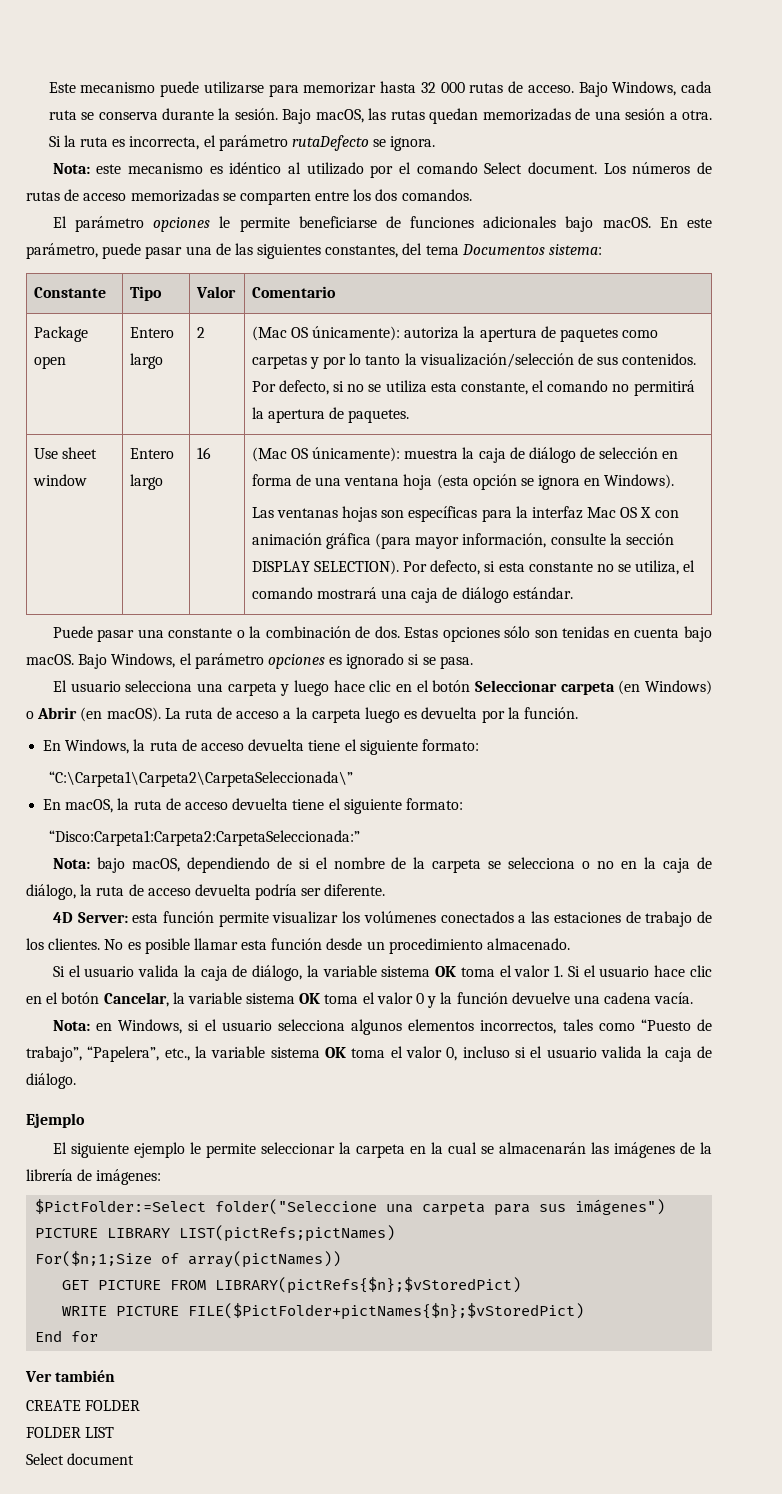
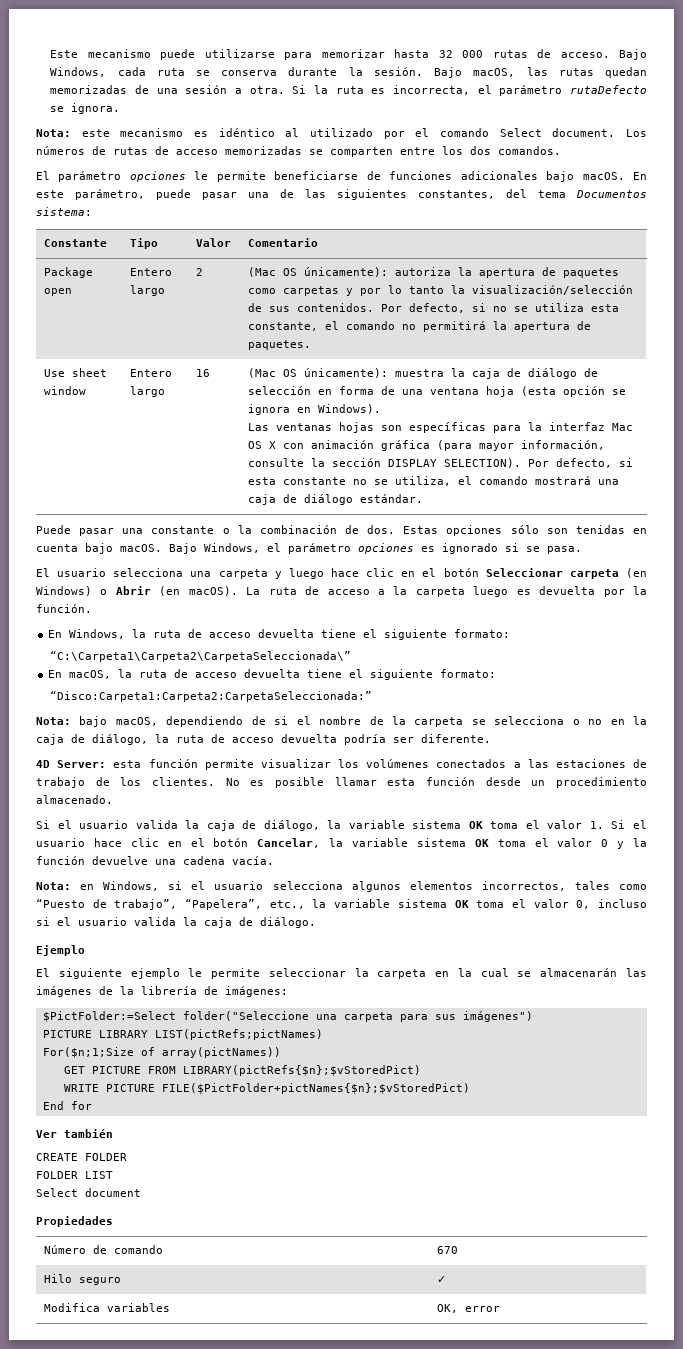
+ Propiedades
+ Número de comando | 670
+ Hilo seguro | ✓
+ Modifica variables | OK, error

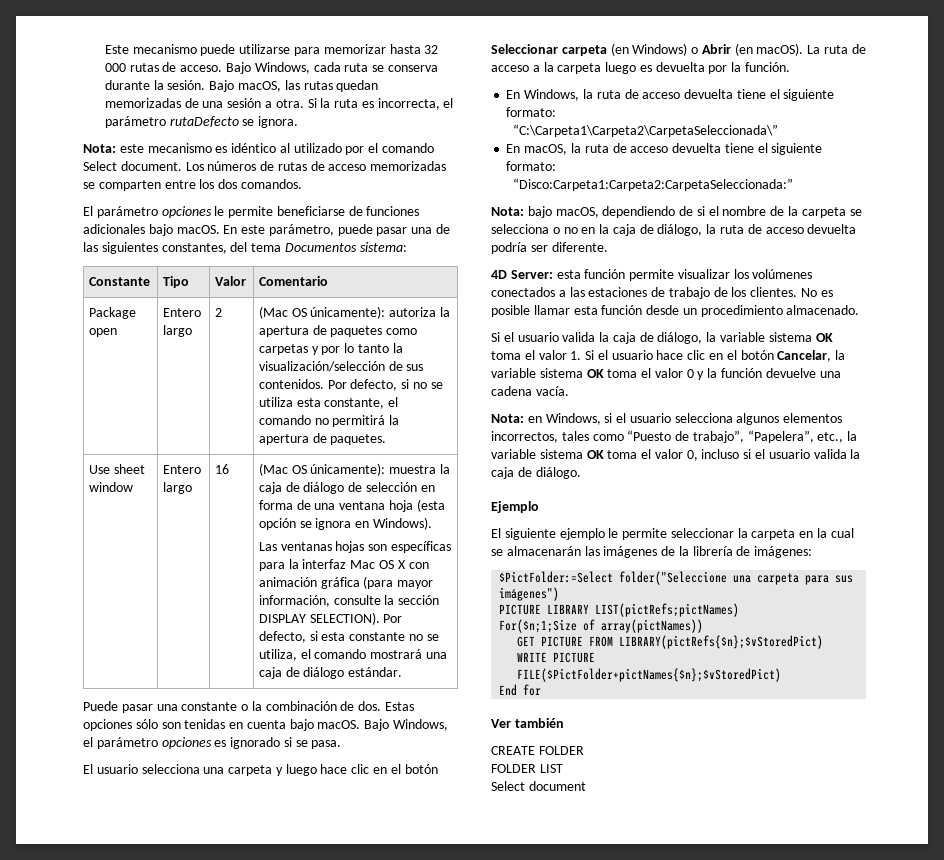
- Propiedades
- Número de comando | 670
- Hilo seguro | ✓
- Modifica variables | OK, error

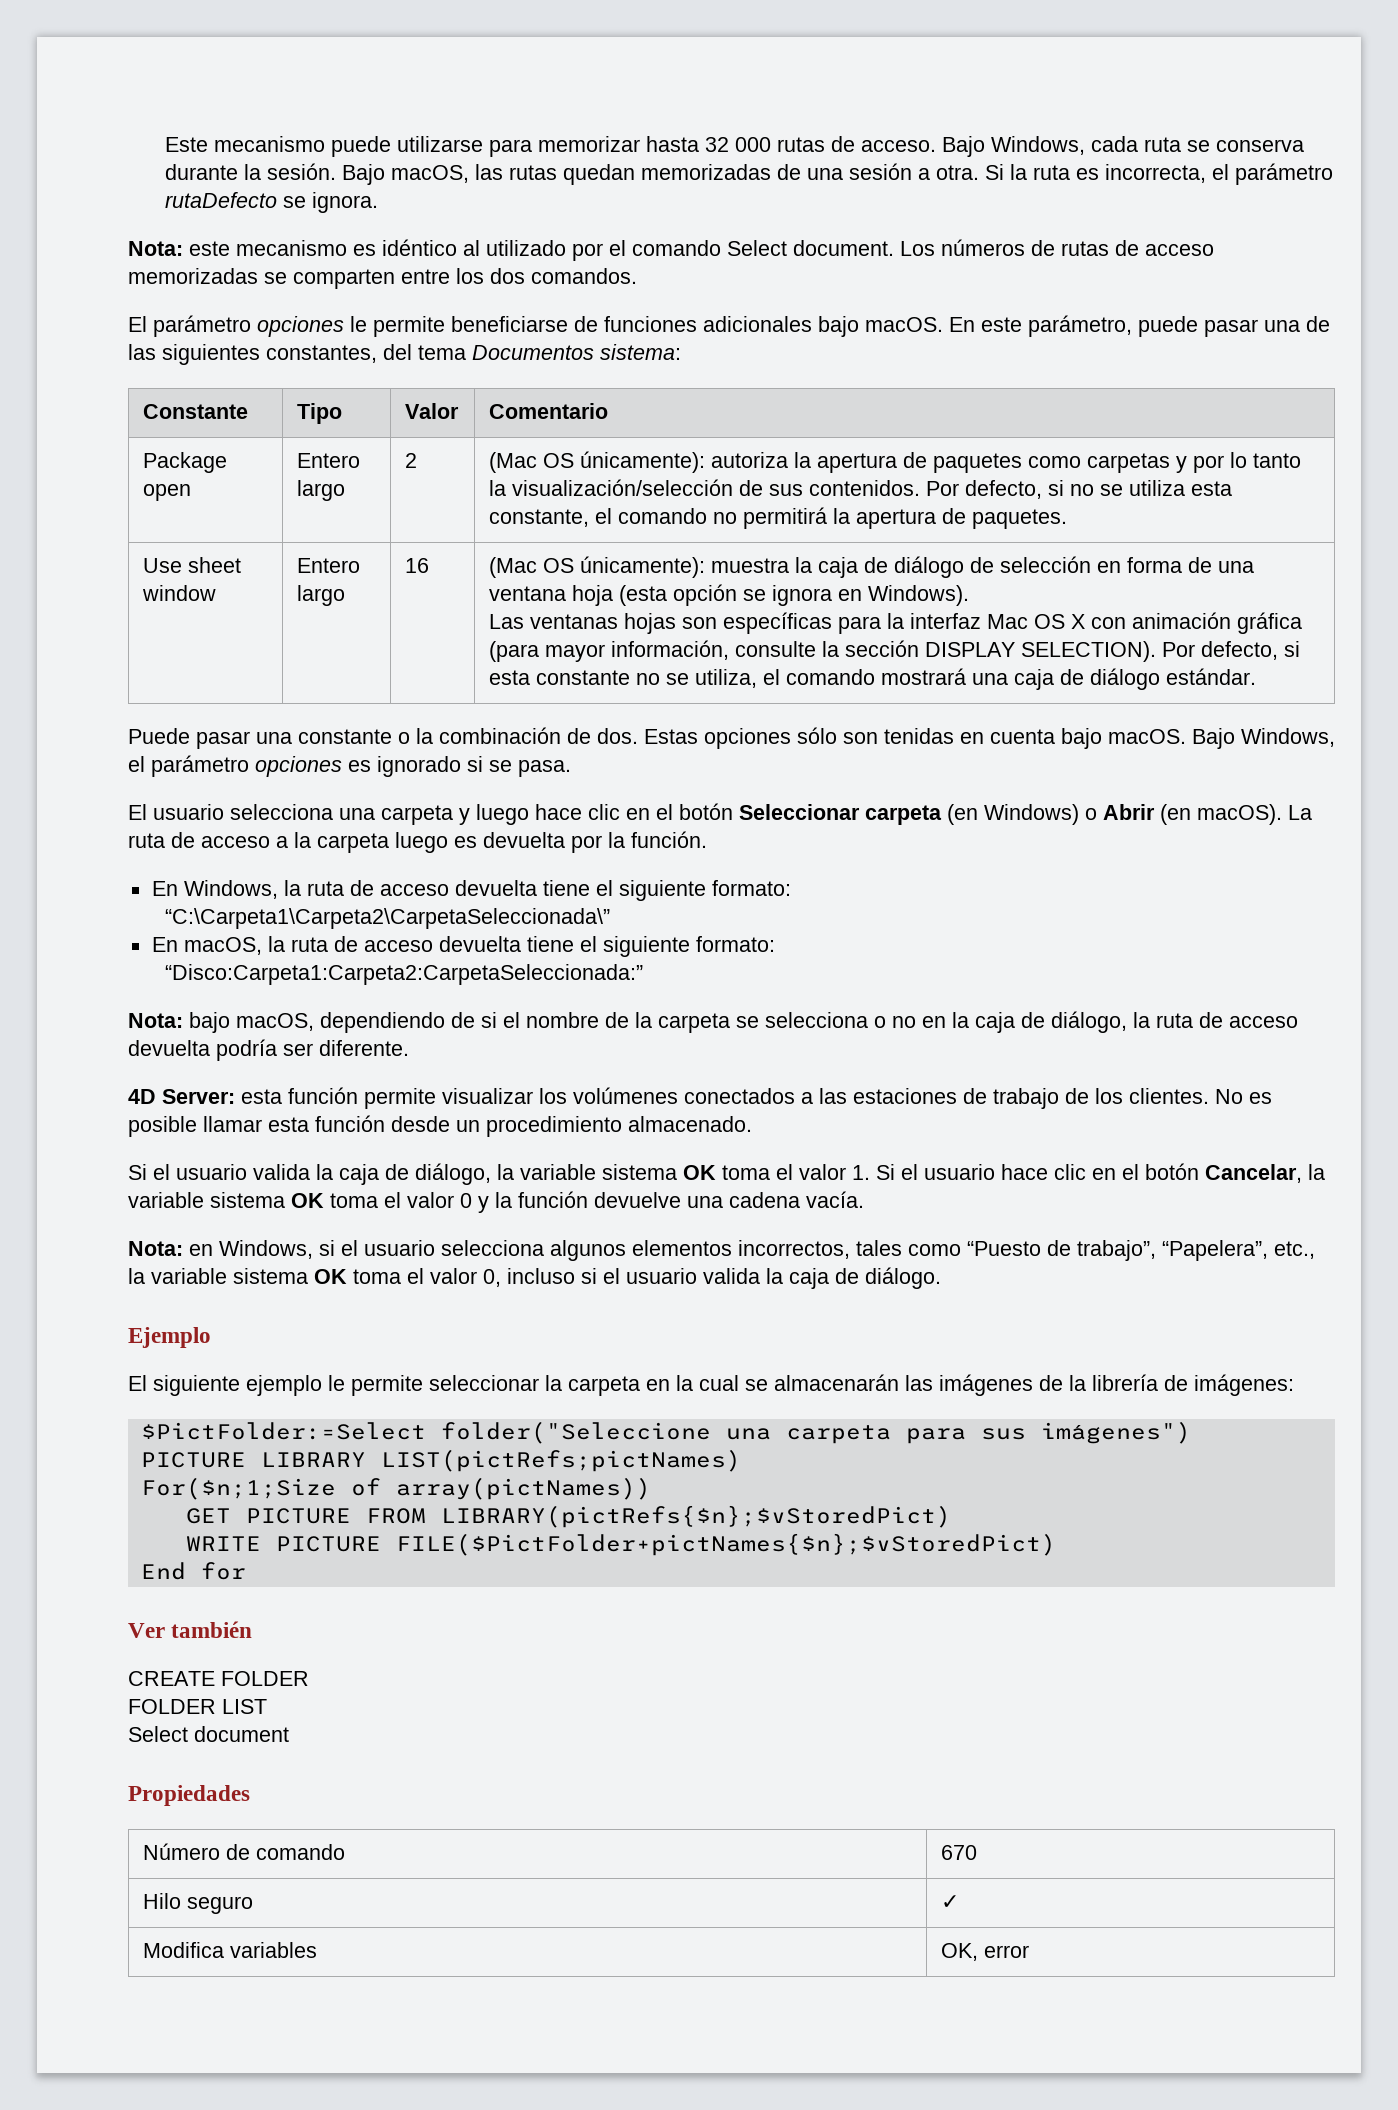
+ Propiedades
+ Número de comando | 670
+ Hilo seguro | ✓
+ Modifica variables | OK, error

